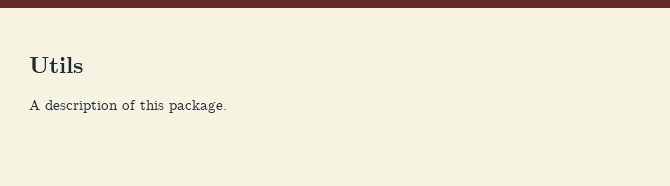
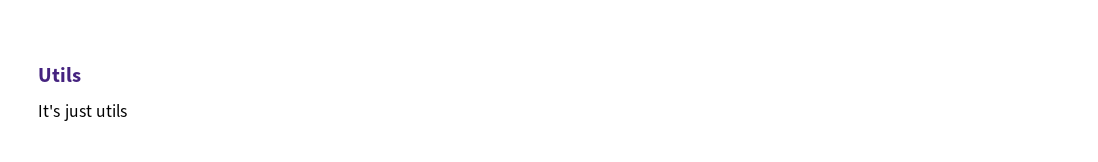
- A description of this package.
+ It's just utils

